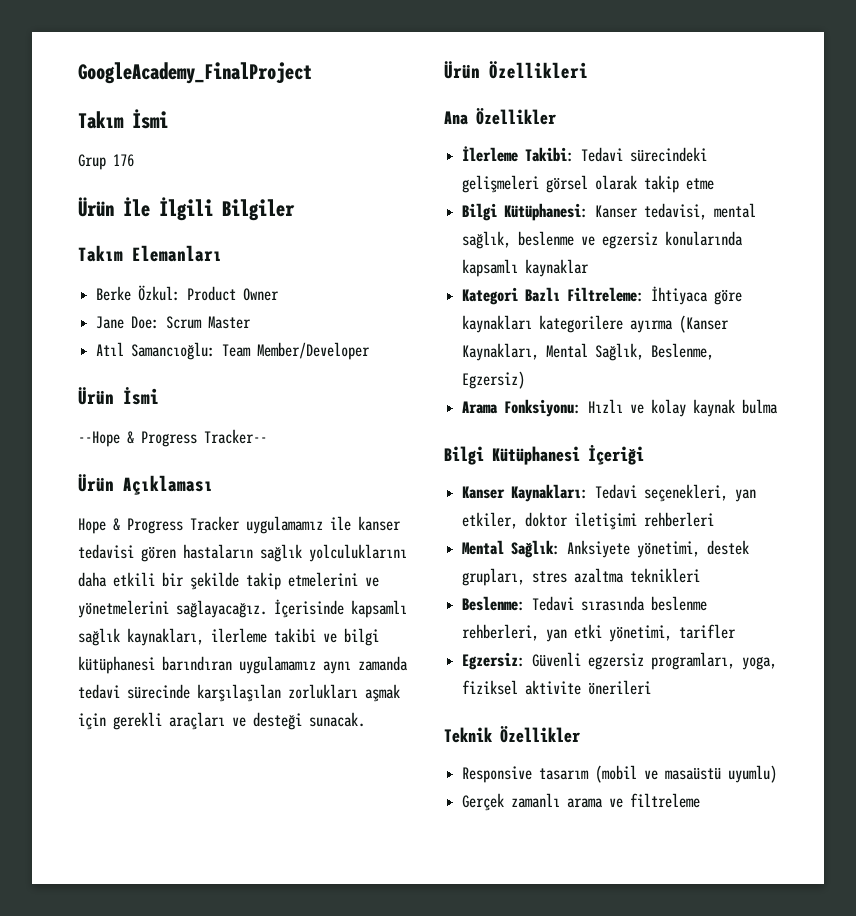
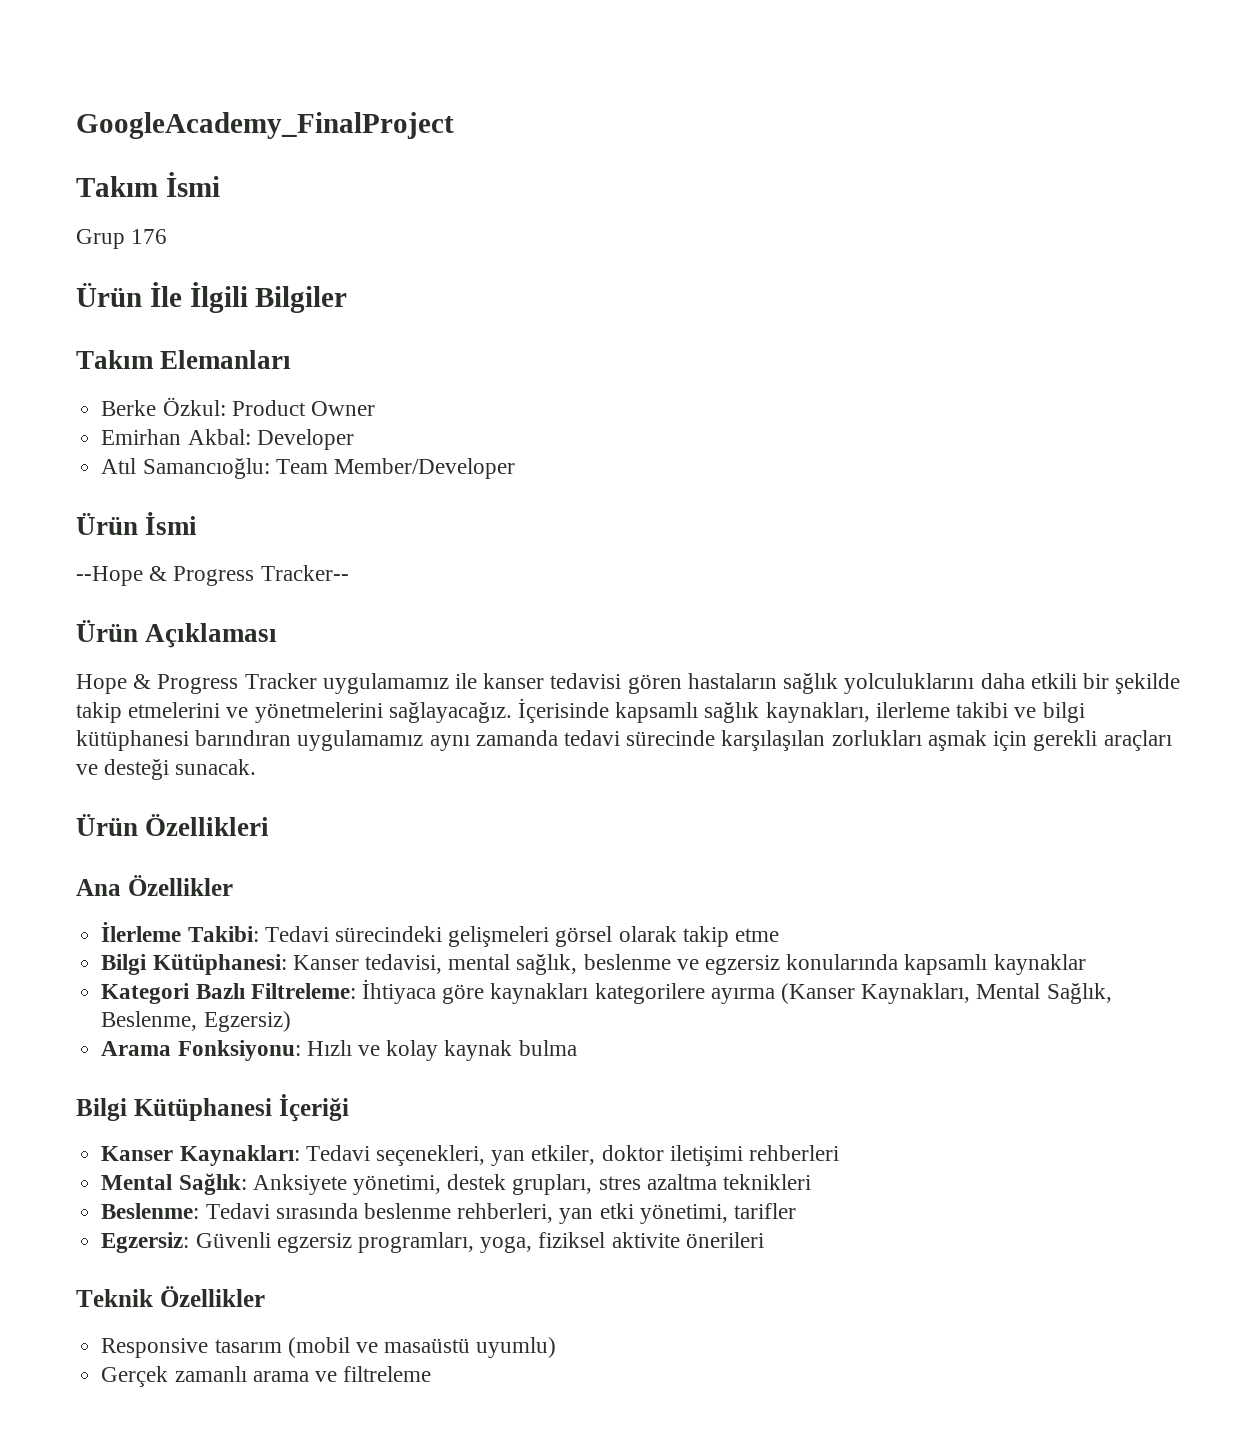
- Jane Doe: Scrum Master
+ Emirhan Akbal: Developer

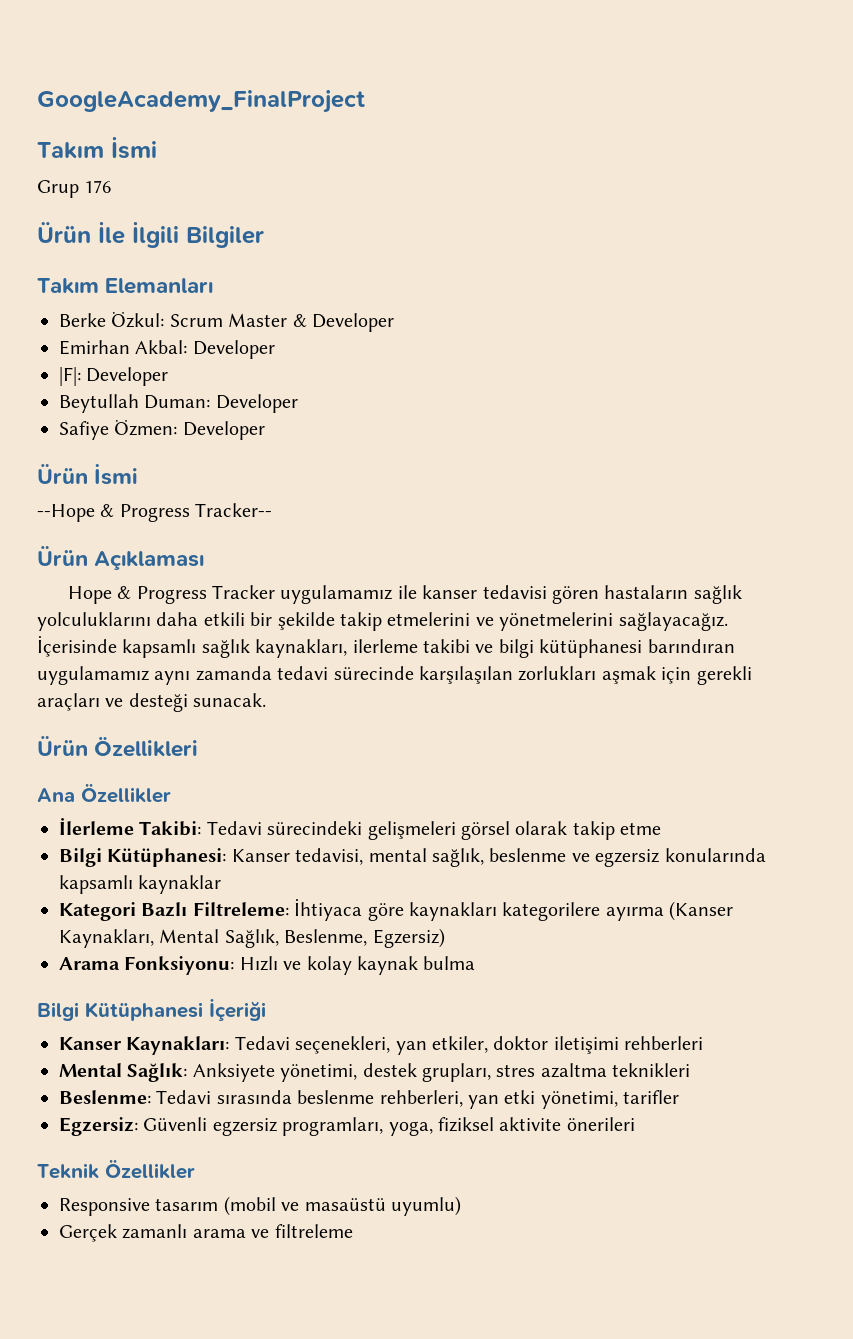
- Berke Özkul: Product Owner
+ Berke Özkul: Scrum Master & Developer
- Atıl Samancıoğlu: Team Member/Developer
+ |F|: Developer
+ Beytullah Duman: Developer
+ Safiye Özmen: Developer

